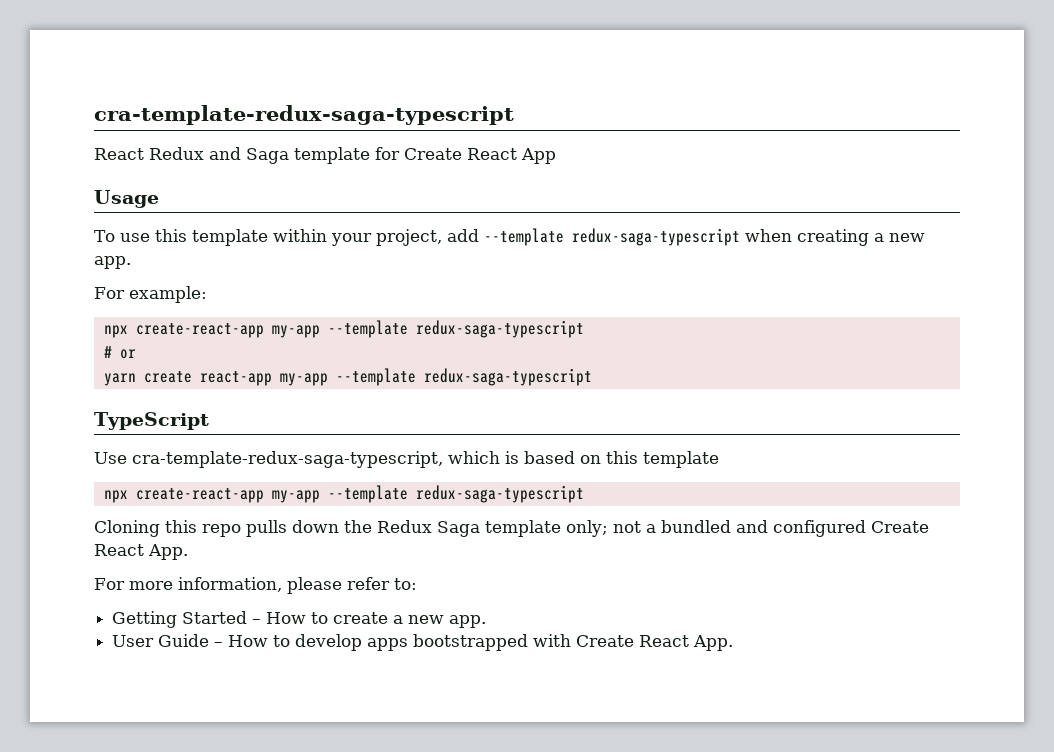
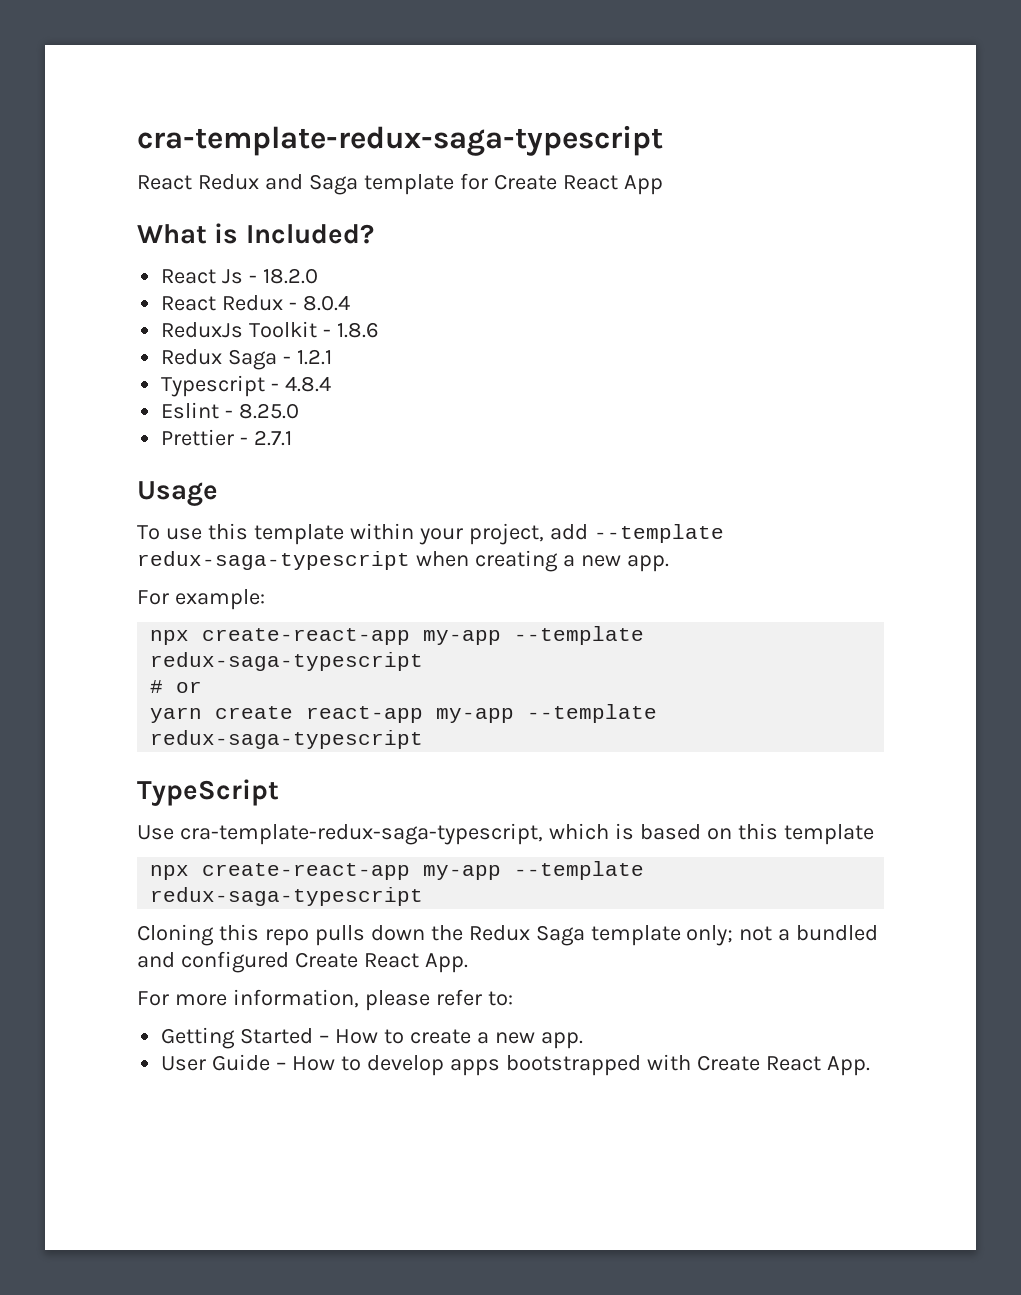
+ What is Included?
+ React Js - 18.2.0
+ React Redux - 8.0.4
+ ReduxJs Toolkit - 1.8.6
+ Redux Saga - 1.2.1
+ Typescript - 4.8.4
+ Eslint - 8.25.0
+ Prettier - 2.7.1

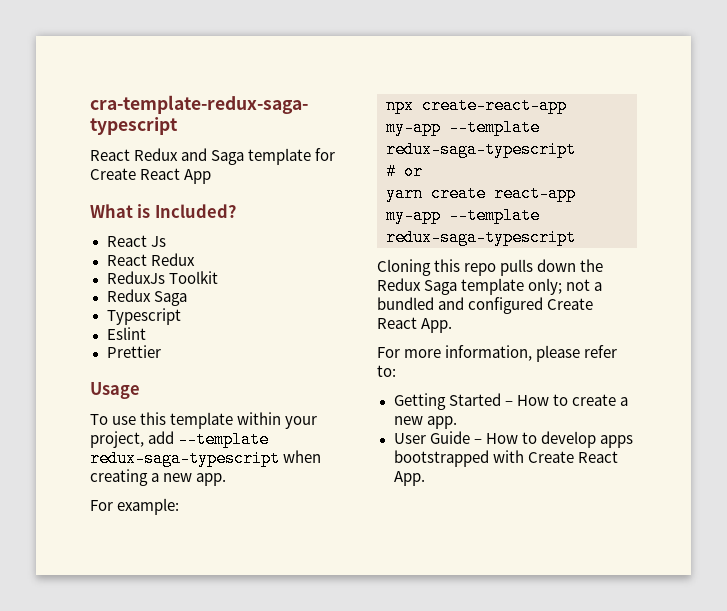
- React Js - 18.2.0
- React Redux - 8.0.4
+ React Js
+ React Redux
- ReduxJs Toolkit - 1.8.6
- Redux Saga - 1.2.1
+ ReduxJs Toolkit
+ Redux Saga
- Typescript - 4.8.4
+ Typescript
- Eslint - 8.25.0
+ Eslint
- Prettier - 2.7.1
+ Prettier
- TypeScript
- Use cra-template-redux-saga-typescript, which is based on this template
- npx create-react-app my-app --template redux-saga-typescript

